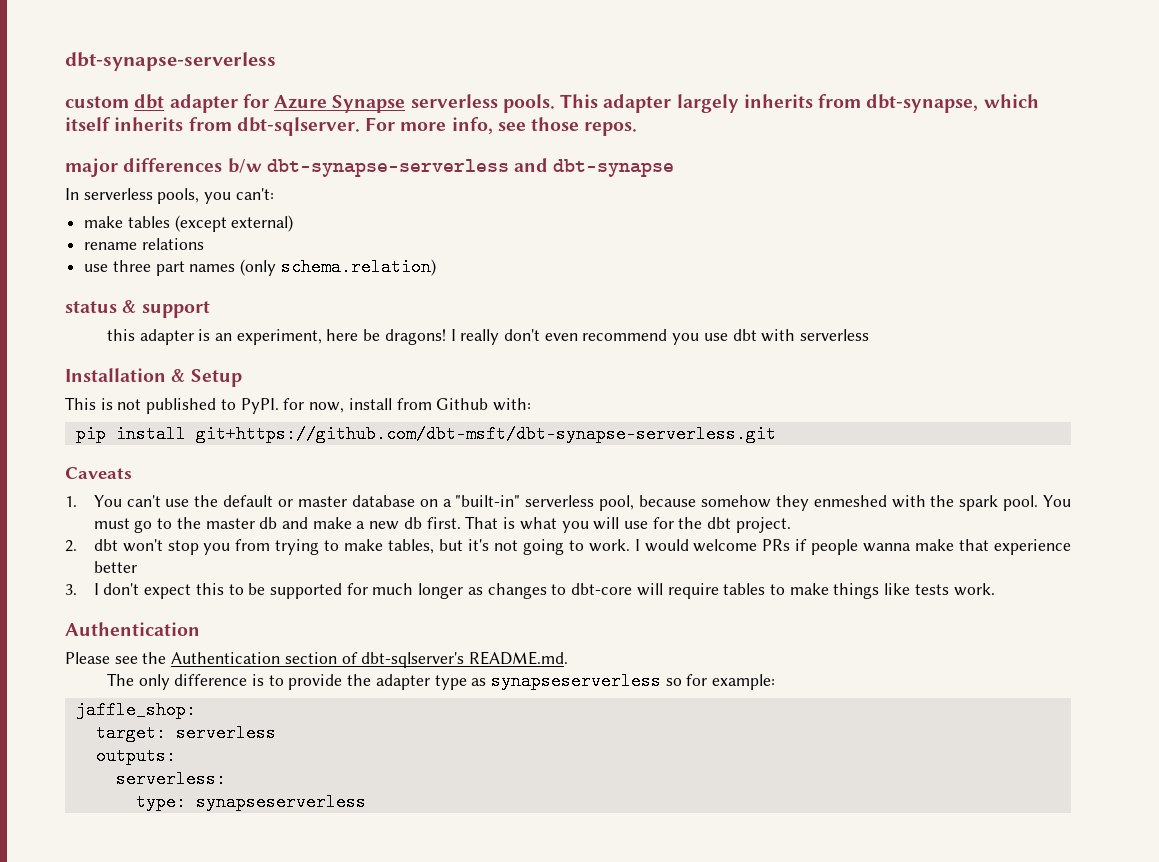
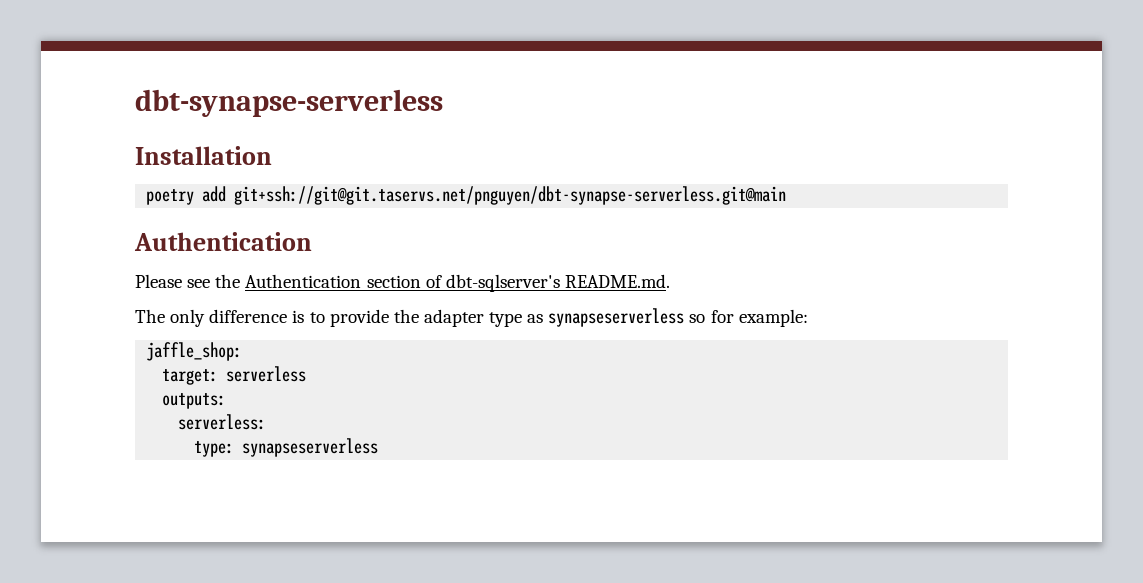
- custom dbt adapter for Azure Synapse serverless pools. This adapter largely inherits from dbt-synapse, which itself inherits from dbt-sqlserver. For more info, see those repos.
- major differences b/w dbt-synapse-serverless and dbt-synapse
- In serverless pools, you can't:
- make tables (except external)
- rename relations
- use three part names (only schema.relation)
- status & support
- this adapter is an experiment, here be dragons! I really don't even recommend you use dbt with serverless
- Installation & Setup
- This is not published to PyPI. for now, install from Github with:
- pip install git+https://github.com/dbt-msft/dbt-synapse-serverless.git
- Caveats
- 1. You can't use the default or master database on a "built-in" serverless pool, because somehow they enmeshed with the spark pool. You must go to the master db and make a new db first. That is what you will use for the dbt project.
- 2. dbt won't stop you from trying to make tables, but it's not going to work. I would welcome PRs if people wanna make that experience better
- 3. I don't expect this to be supported for much longer as changes to dbt-core will require tables to make things like tests work.
+ Installation
+ poetry add git+ssh://git@git.taservs.net/pnguyen/dbt-synapse-serverless.git@main

